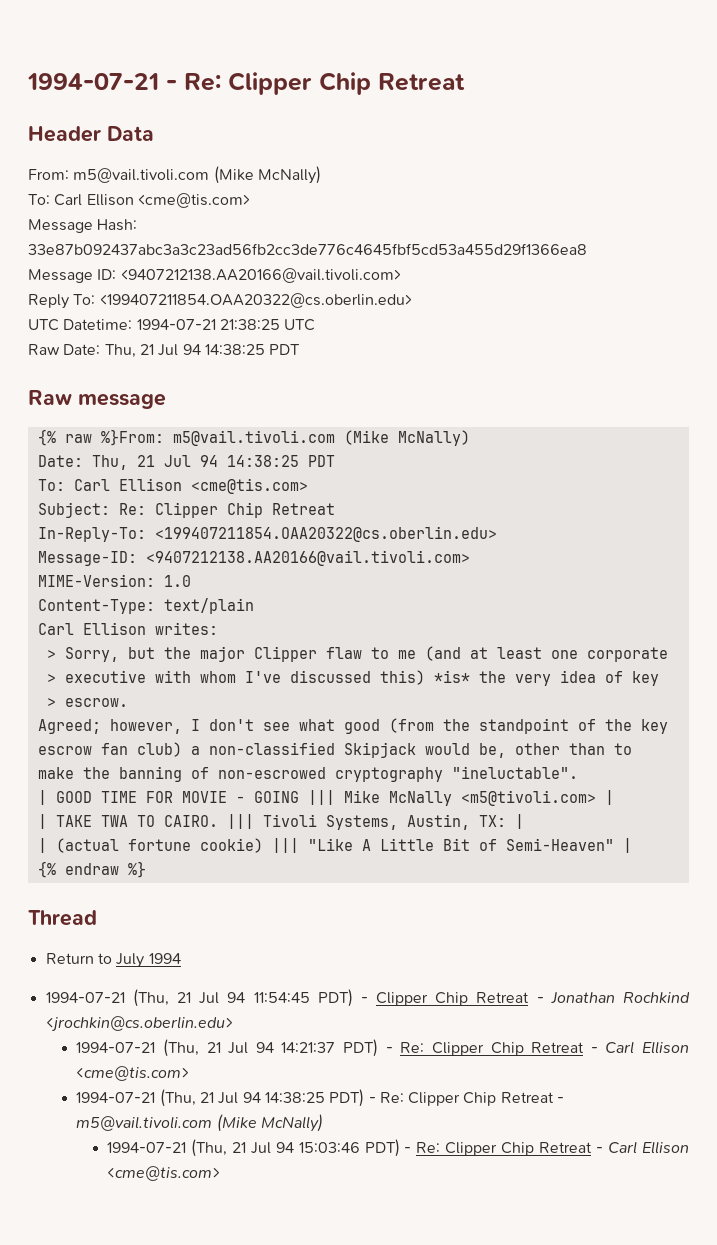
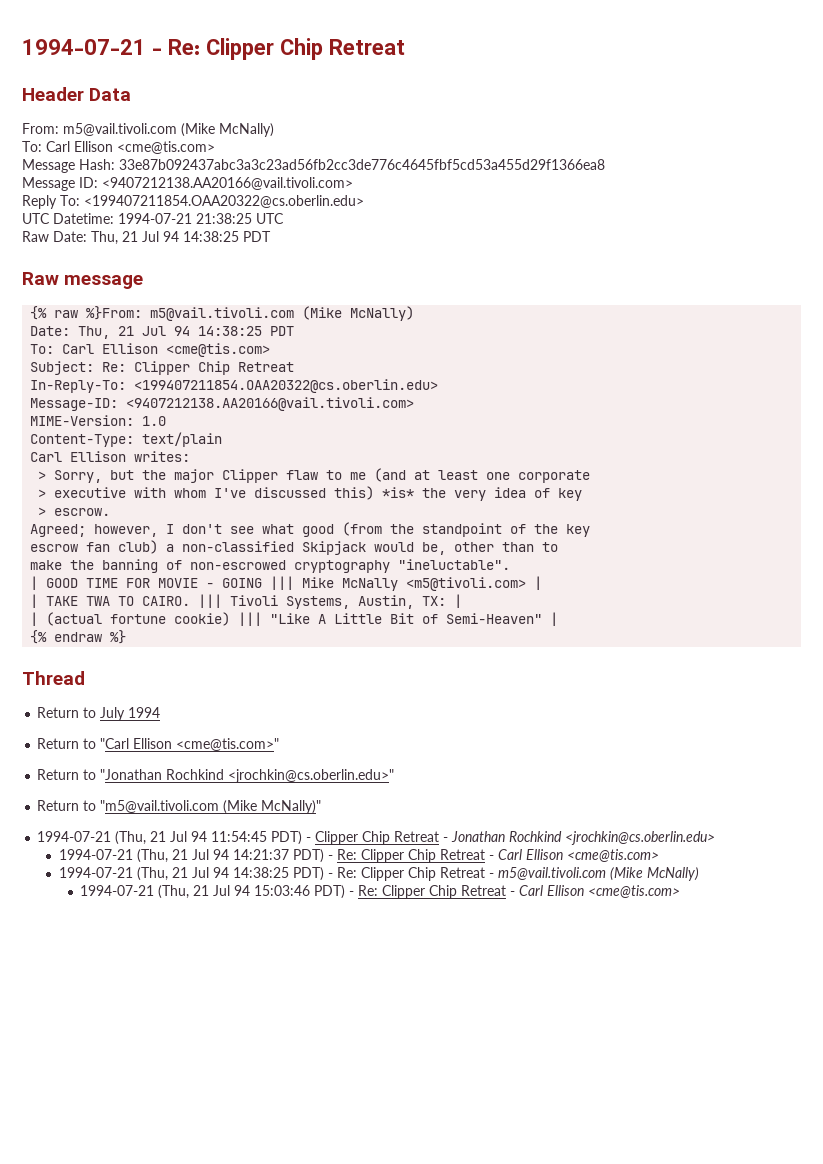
+ Return to "Carl Ellison <cme@tis.com>"
+ Return to "Jonathan Rochkind <jrochkin@cs.oberlin.edu>"
+ Return to "m5@vail.tivoli.com (Mike McNally)"

